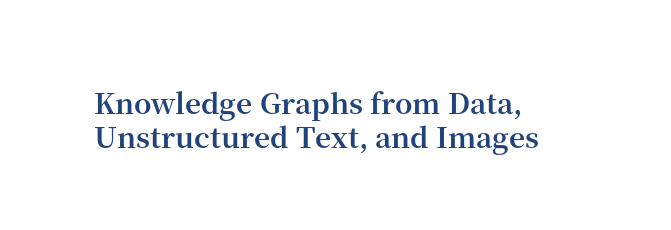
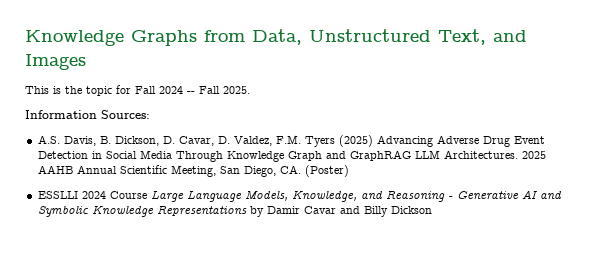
+ This is the topic for Fall 2024 -- Fall 2025.
+ Information Sources:
+ A.S. Davis, B. Dickson, D. Cavar, D. Valdez, F.M. Tyers (2025) Advancing Adverse Drug Event Detection in Social Media Through Knowledge Graph and GraphRAG LLM Architectures. 2025 AAHB Annual Scientific Meeting, San Diego, CA. (Poster)
+ ESSLLI 2024 Course Large Language Models, Knowledge, and Reasoning - Generative AI and Symbolic Knowledge Representations by Damir Cavar and Billy Dickson

